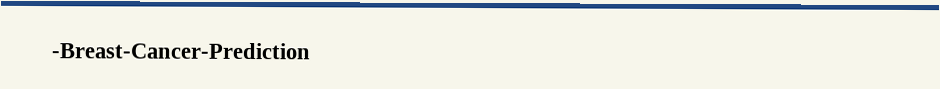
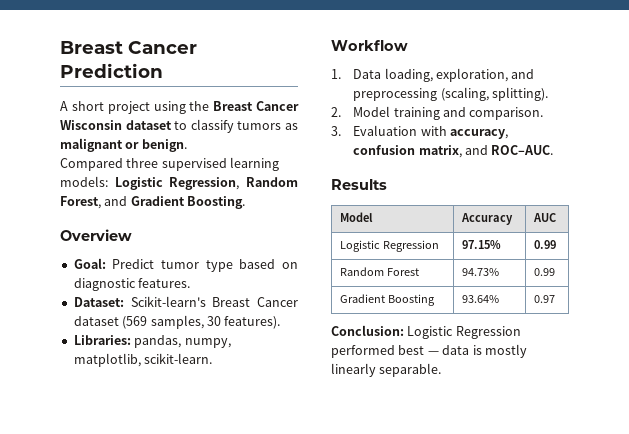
- -Breast-Cancer-Prediction
+ Breast Cancer Prediction
+ A short project using the Breast Cancer Wisconsin dataset to classify tumors as malignant or benign.
+ Compared three supervised learning models: Logistic Regression, Random Forest, and Gradient Boosting.
+ Overview
+ Goal: Predict tumor type based on diagnostic features.
+ Dataset: Scikit-learn's Breast Cancer dataset (569 samples, 30 features).
+ Libraries: pandas, numpy, matplotlib, scikit-learn.
+ Workflow
+ 1. Data loading, exploration, and preprocessing (scaling, splitting).
+ 2. Model training and comparison.
+ 3. Evaluation with accuracy, confusion matrix, and ROC–AUC.
+ Results
+ Model | Accuracy | AUC
+ Logistic Regression | 97.15% | 0.99
+ Random Forest | 94.73% | 0.99
+ Gradient Boosting | 93.64% | 0.97
+ Conclusion: Logistic Regression performed best — data is mostly linearly separable.

